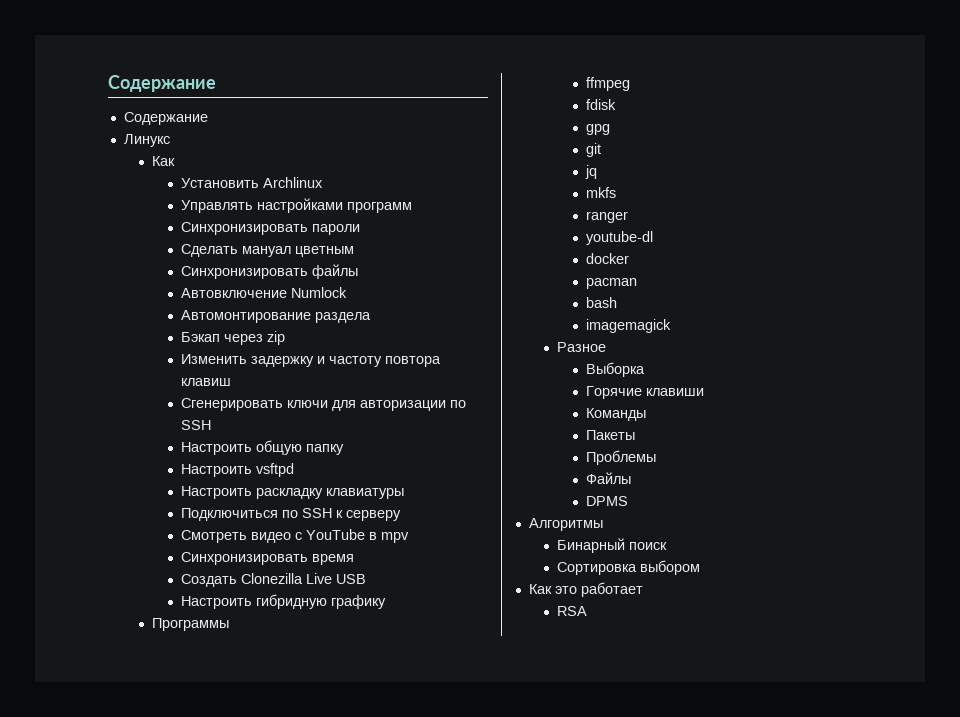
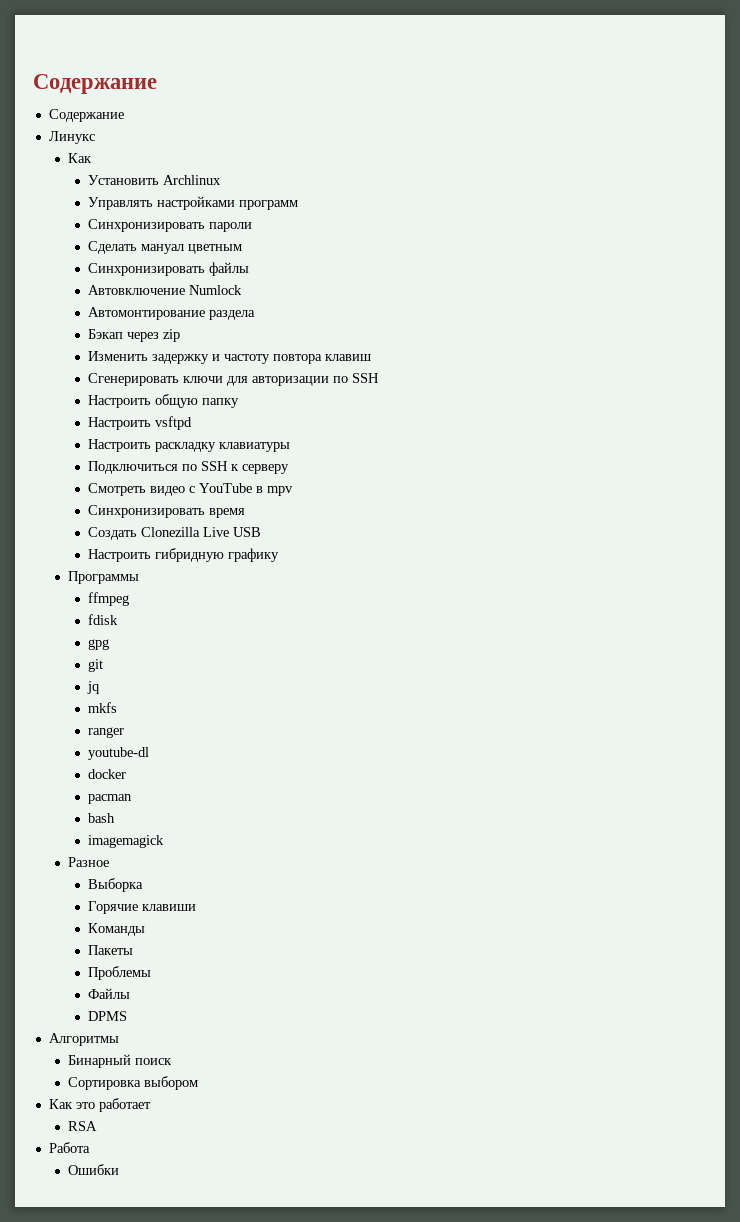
+ Работа
+ Ошибки

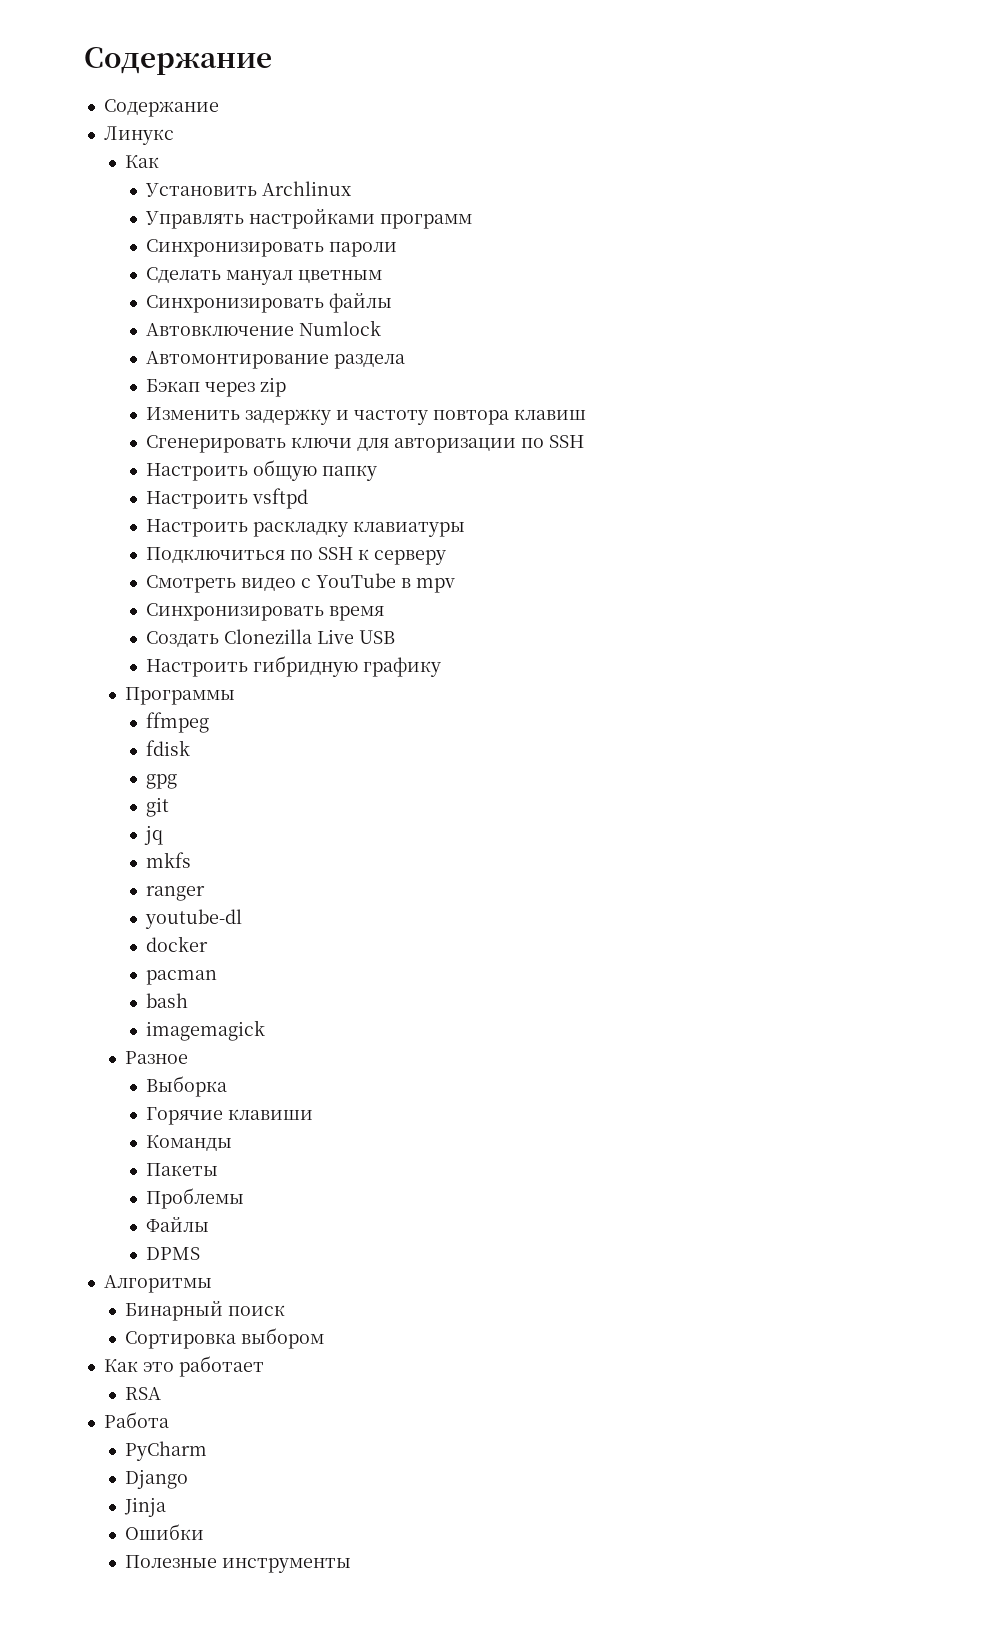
+ PyCharm
+ Django
+ Jinja
+ Полезные инструменты

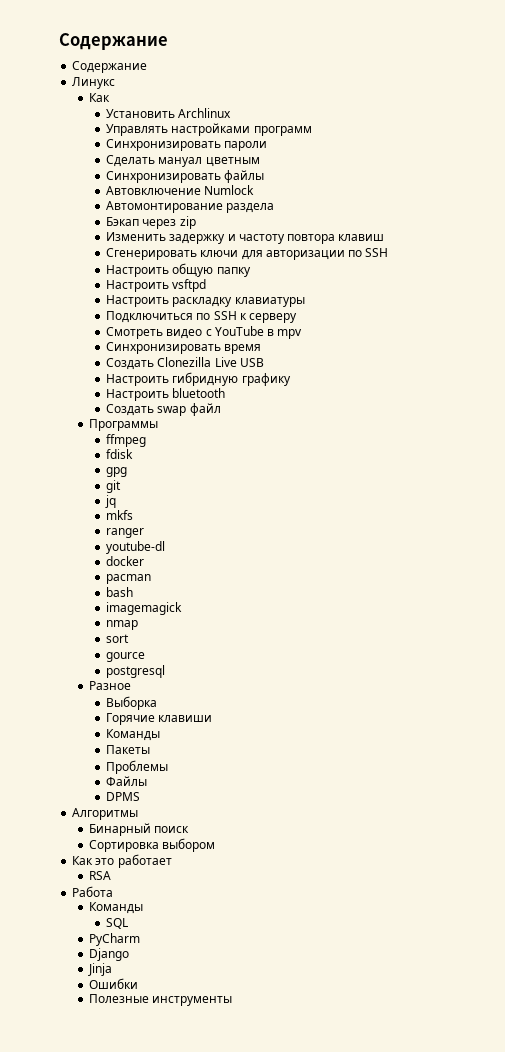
+ Настроить bluetooth
+ Создать swap файл
+ nmap
+ sort
+ gource
+ postgresql
  Работа
+ Команды
+ SQL

